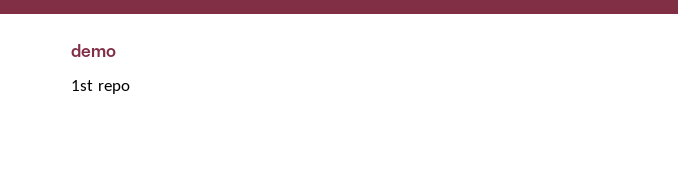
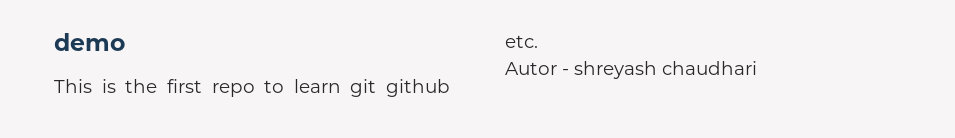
- 1st repo
+ This is the first repo to learn git github etc.
+ Autor - shreyash chaudhari

